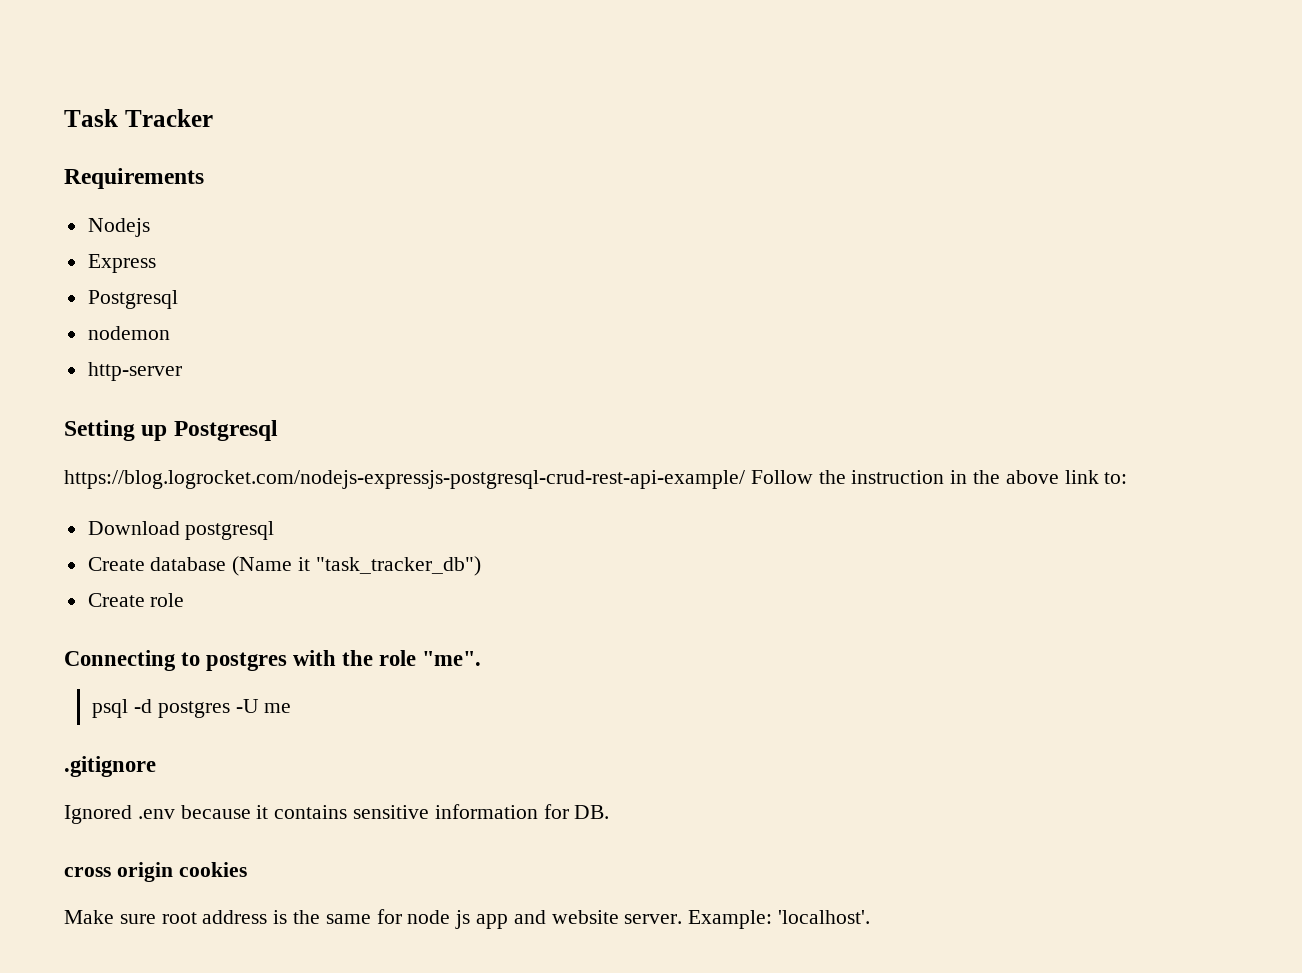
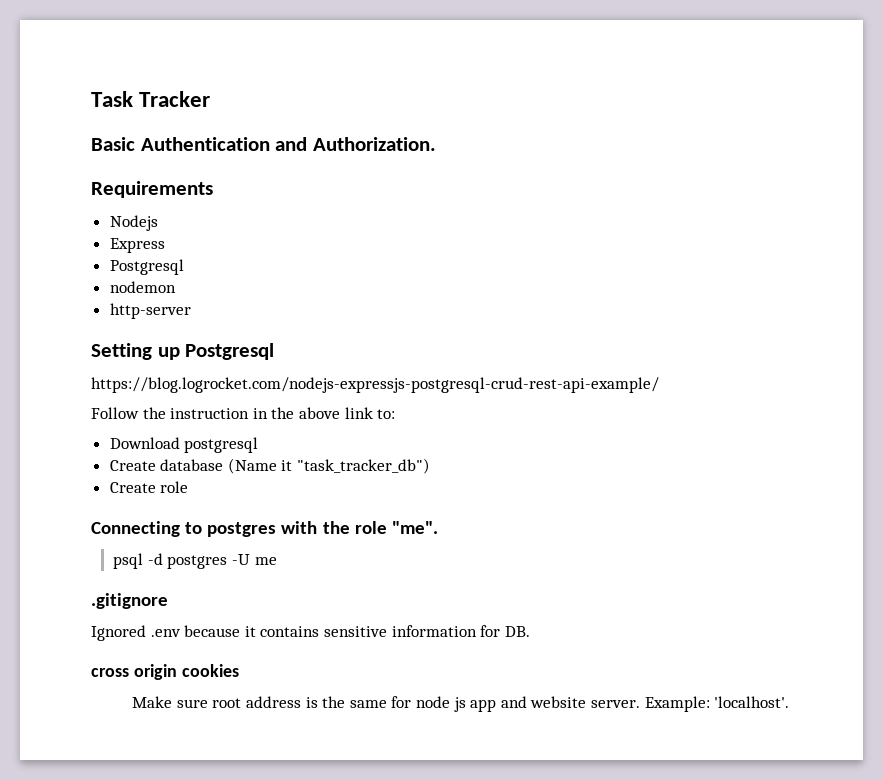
+ Basic Authentication and Authorization.
- https://blog.logrocket.com/nodejs-expressjs-postgresql-crud-rest-api-example/ Follow the instruction in the above link to:
+ https://blog.logrocket.com/nodejs-expressjs-postgresql-crud-rest-api-example/
+ Follow the instruction in the above link to:

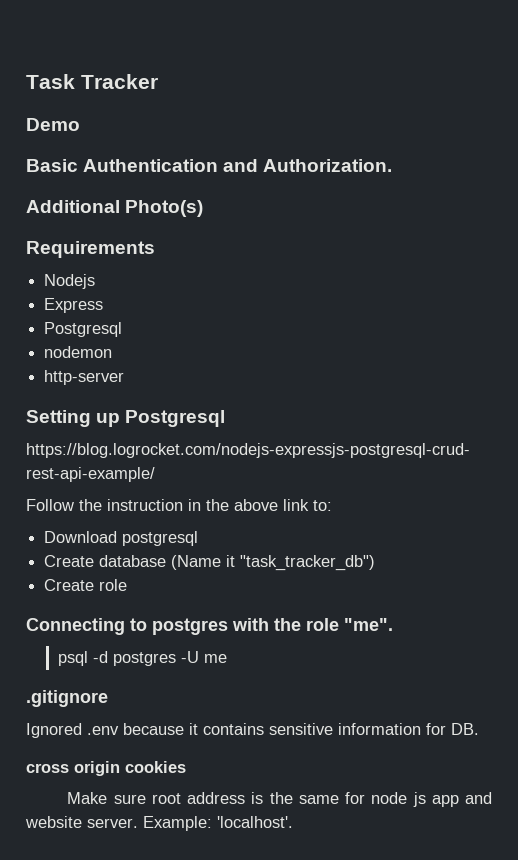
+ Demo
+ Additional Photo(s)

